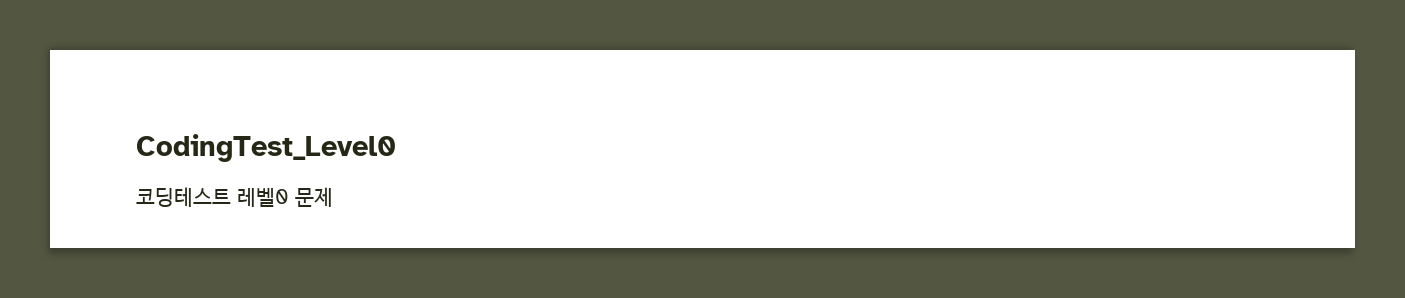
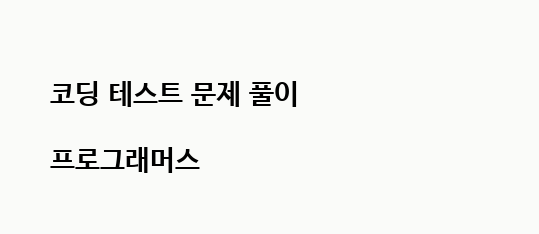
- CodingTest_Level0
- 코딩테스트 레벨0 문제
+ 코딩 테스트 문제 풀이
+ 프로그래머스

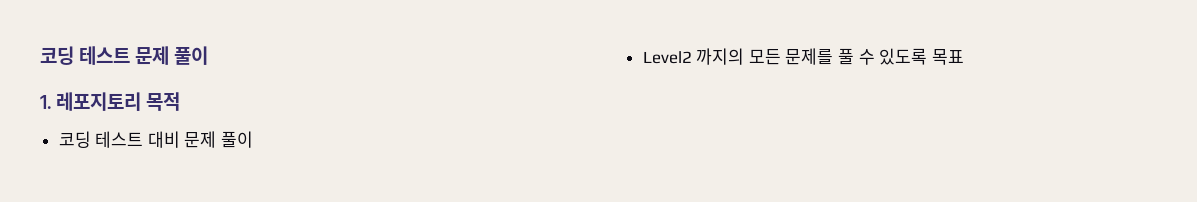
- 프로그래머스
+ 1. 레포지토리 목적
+ 코딩 테스트 대비 문제 풀이
+ Level2 까지의 모든 문제를 풀 수 있도록 목표

